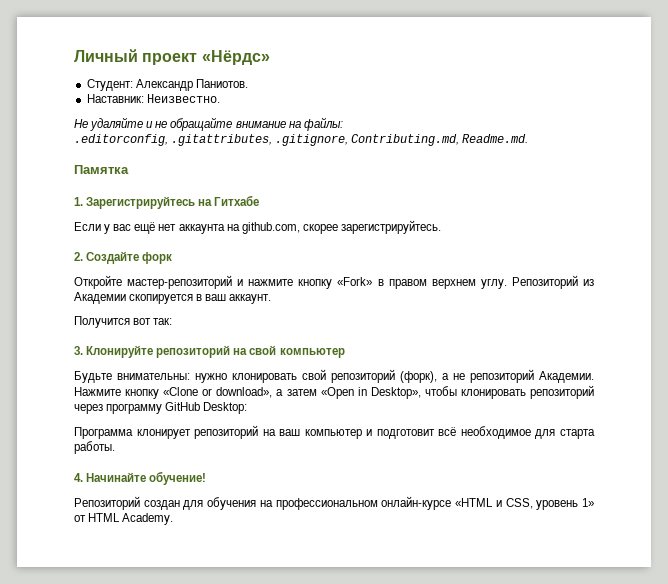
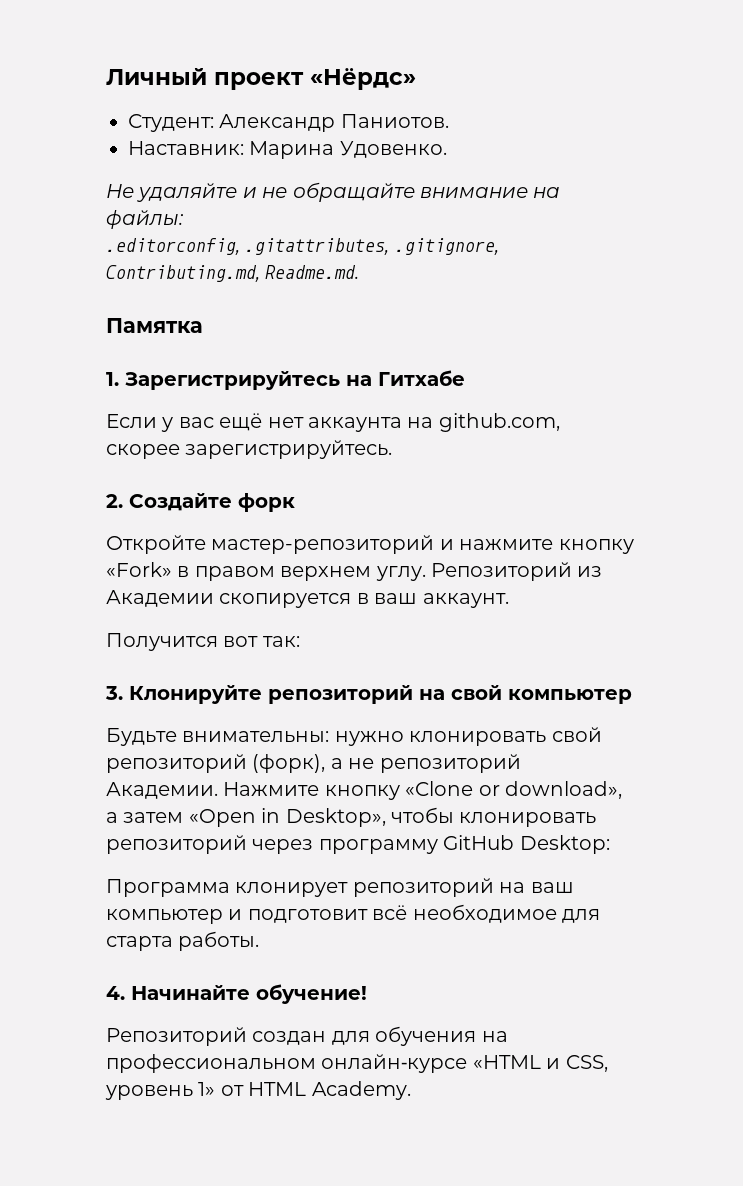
- Наставник: Неизвестно.
+ Наставник: Марина Удовенко.

